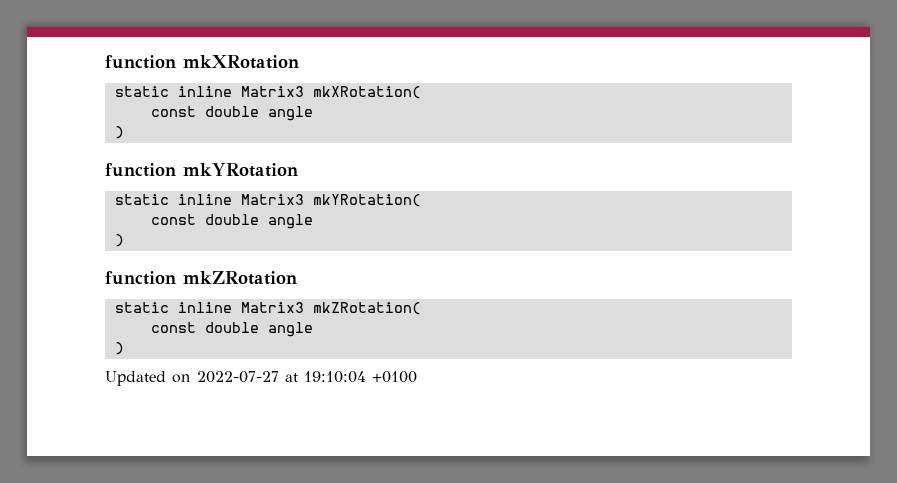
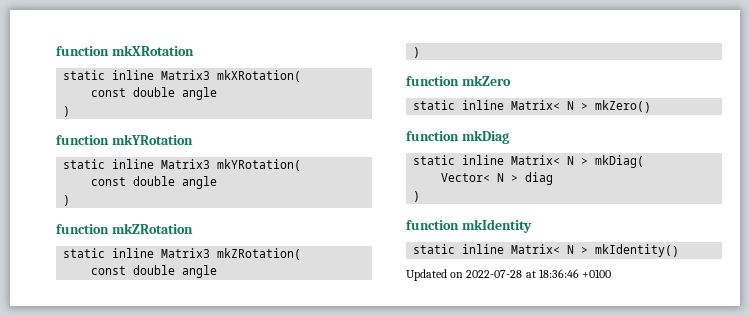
+ function mkZero
+ static inline Matrix< N > mkZero()
+ function mkDiag
+ static inline Matrix< N > mkDiag(
+ Vector< N > diag
+ )
+ function mkIdentity
+ static inline Matrix< N > mkIdentity()
- Updated on 2022-07-27 at 19:10:04 +0100
+ Updated on 2022-07-28 at 18:36:46 +0100

